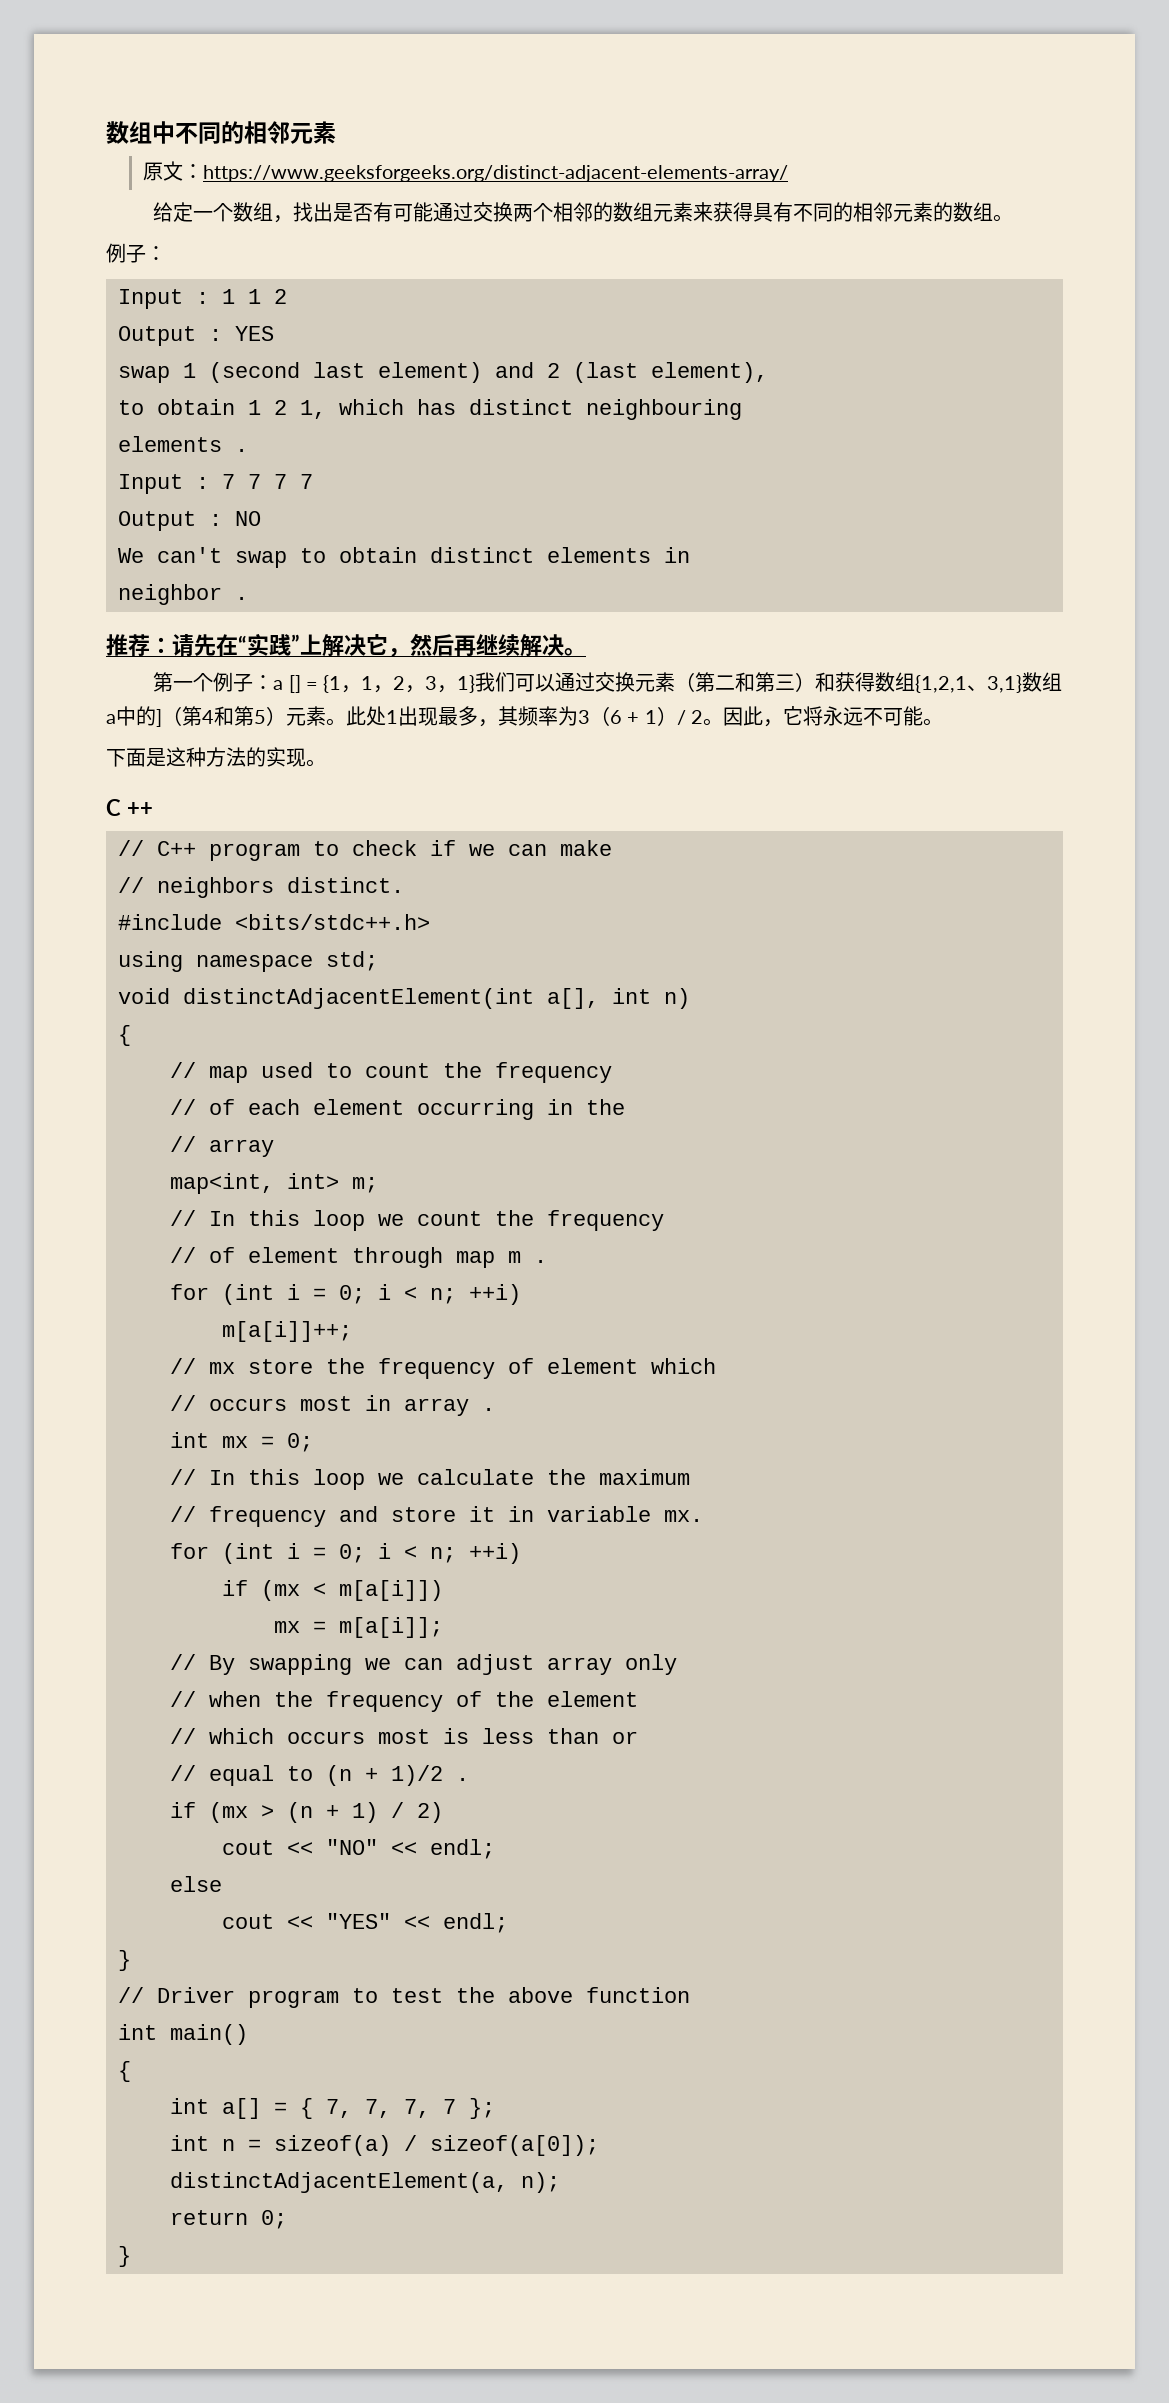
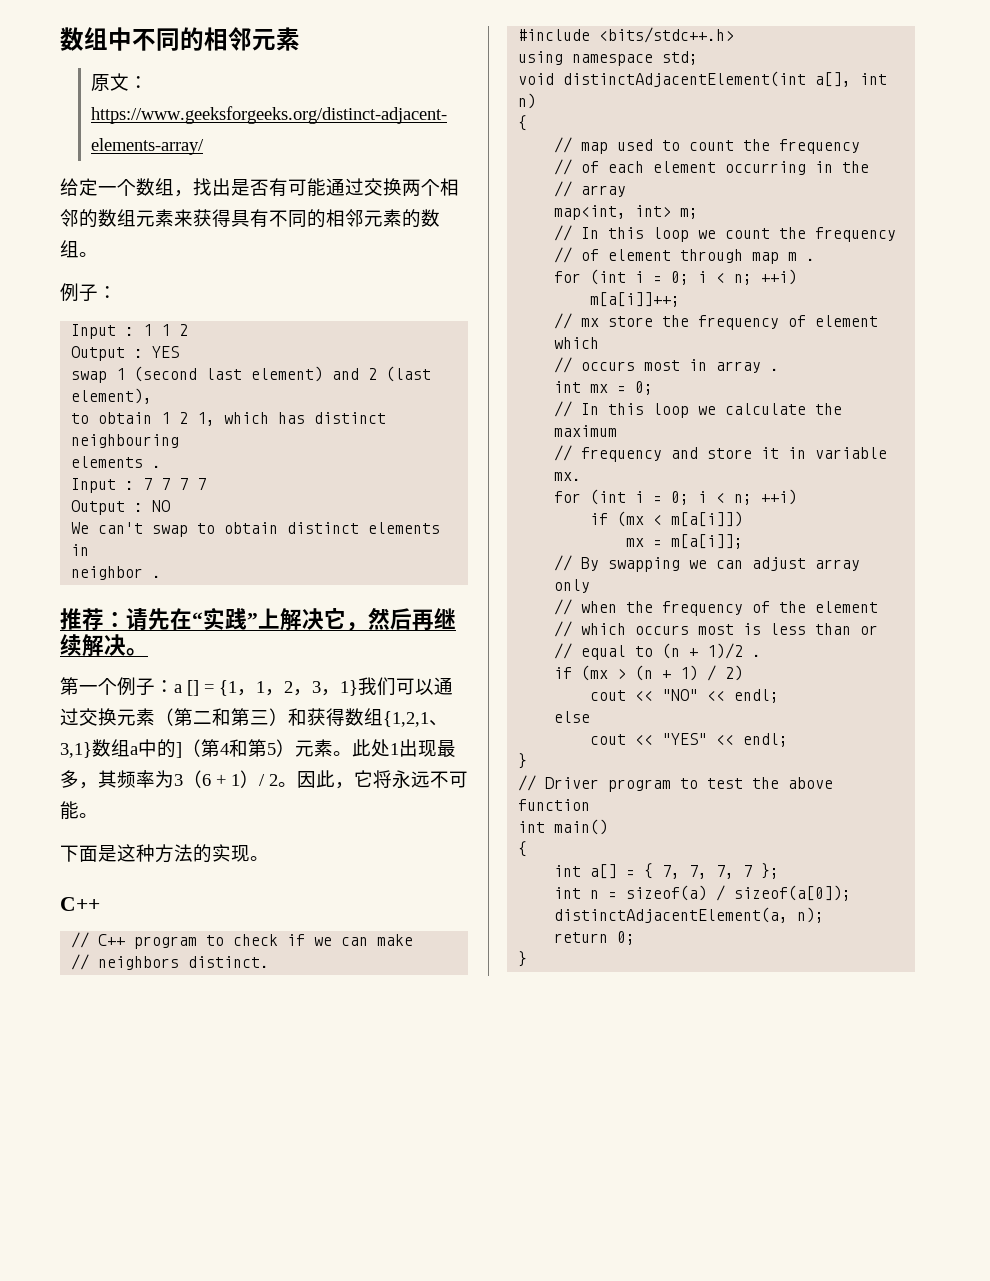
  下面是这种方法的实现。
- C ++
+ C++

